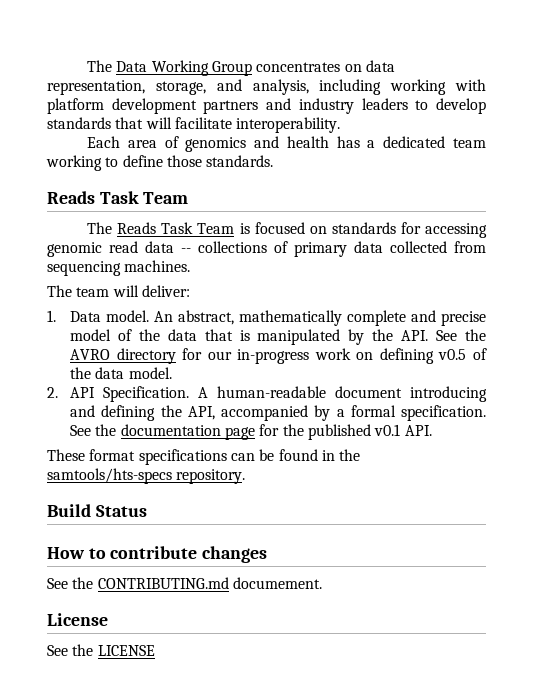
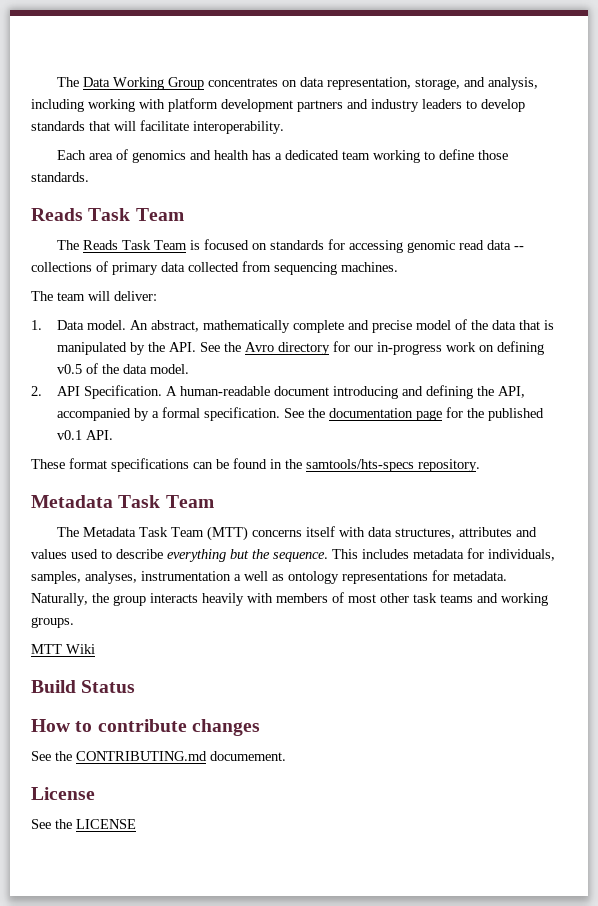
- An abstract, mathematically complete and precise model of the data that is manipulated by the API. See the AVRO directory for our in-progress work on defining v0.5 of the data model.
+ An abstract, mathematically complete and precise model of the data that is manipulated by the API. See the Avro directory for our in-progress work on defining v0.5 of the data model.
  These format specifications can be found in the samtools/hts-specs repository.
+ Metadata Task Team
+ The Metadata Task Team (MTT) concerns itself with data structures, attributes and values used to describe everything but the sequence. This includes metadata for individuals, samples, analyses, instrumentation a well as ontology representations for metadata. Naturally, the group interacts heavily with members of most other task teams and working groups.
+ MTT Wiki

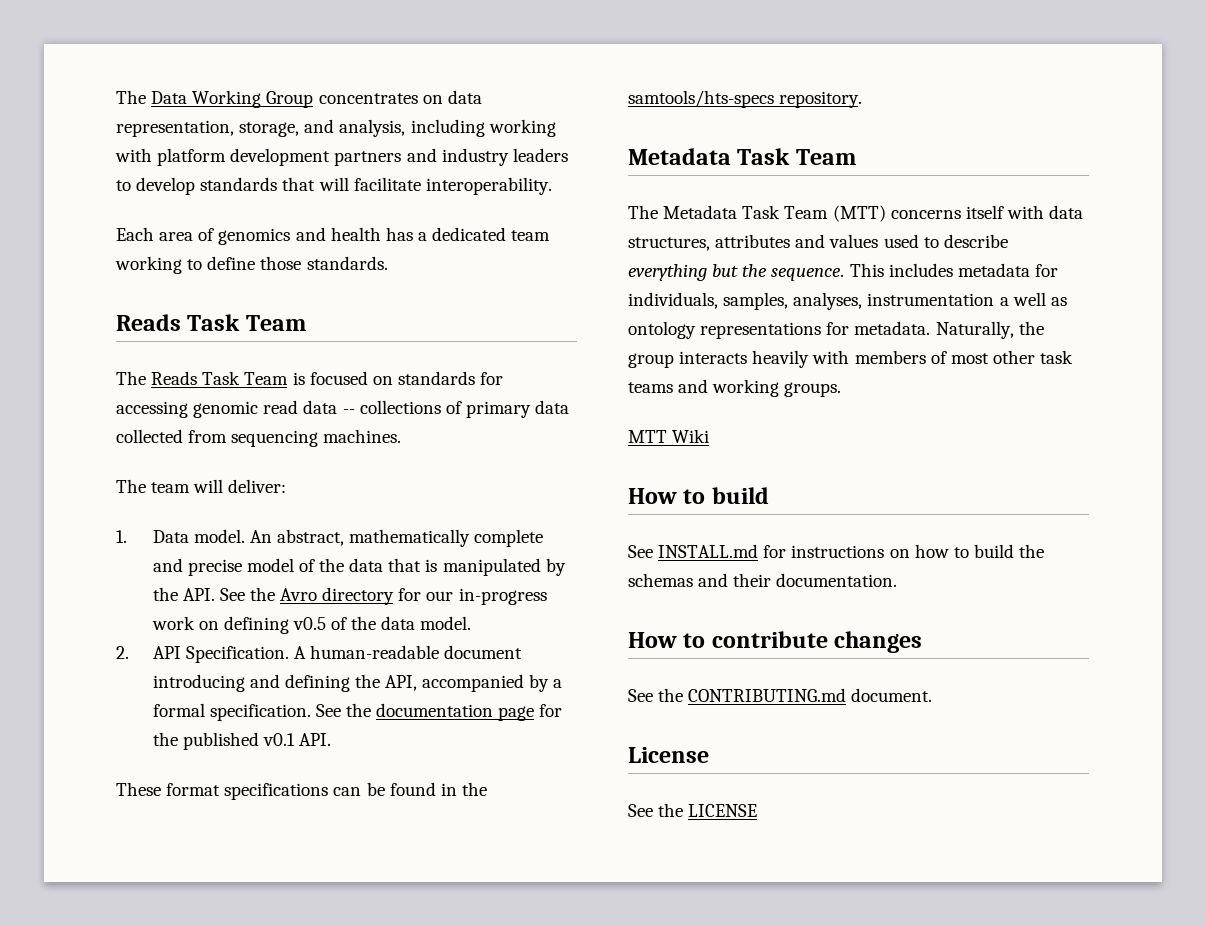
- Build Status
+ How to build
+ See INSTALL.md for instructions on how to build the schemas and their documentation.
- See the CONTRIBUTING.md documement.
+ See the CONTRIBUTING.md document.

